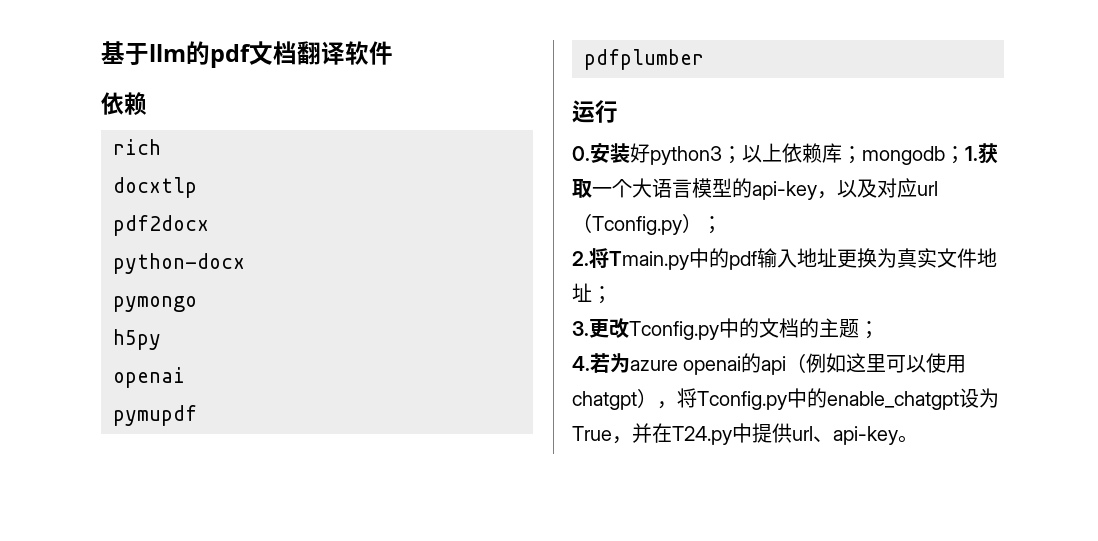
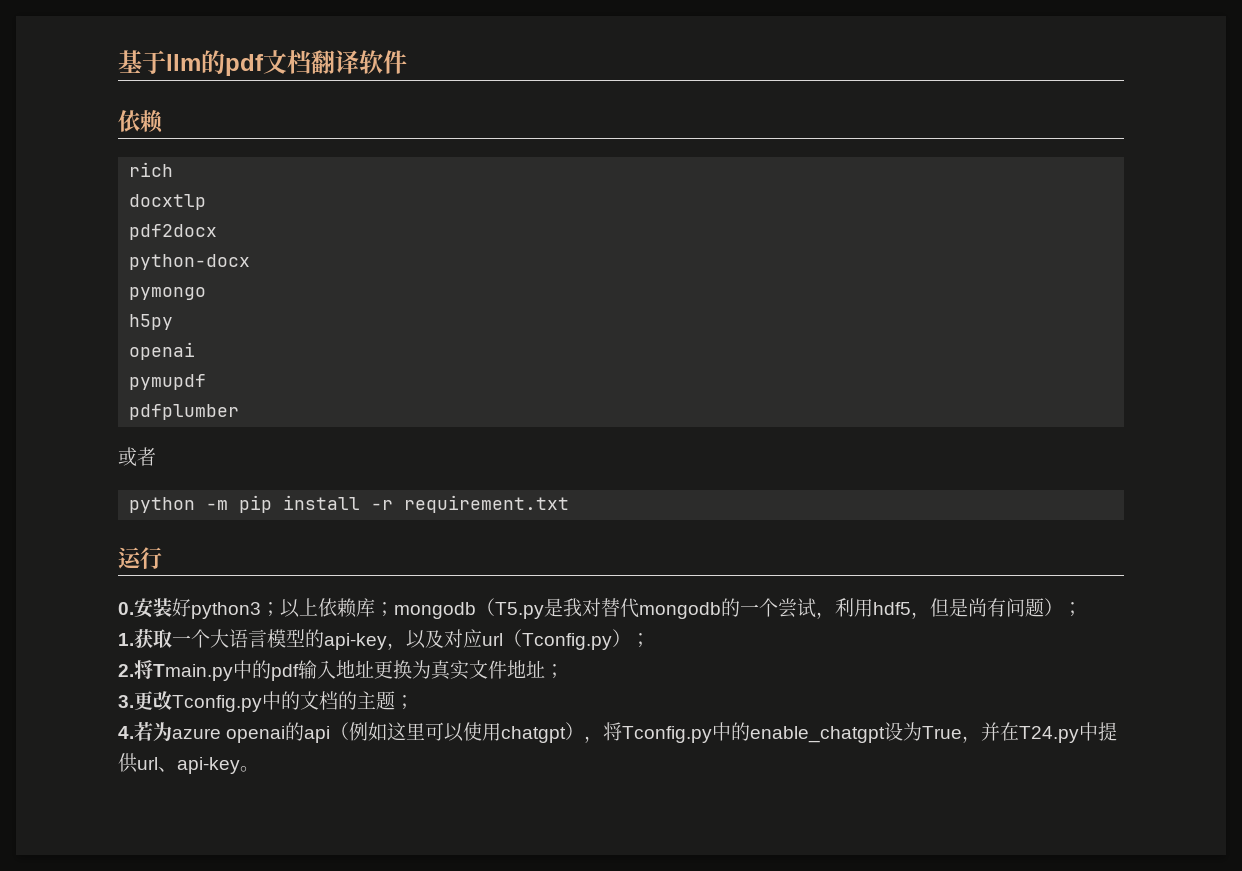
+ 或者
+ python -m pip install -r requirement.txt
- 0.安装好python3；以上依赖库；mongodb；1.获取一个大语言模型的api-key，以及对应url（Tconfig.py）；
+ 0.安装好python3；以上依赖库；mongodb（T5.py是我对替代mongodb的一个尝试，利用hdf5，但是尚有问题）；
+ 1.获取一个大语言模型的api-key，以及对应url（Tconfig.py）；

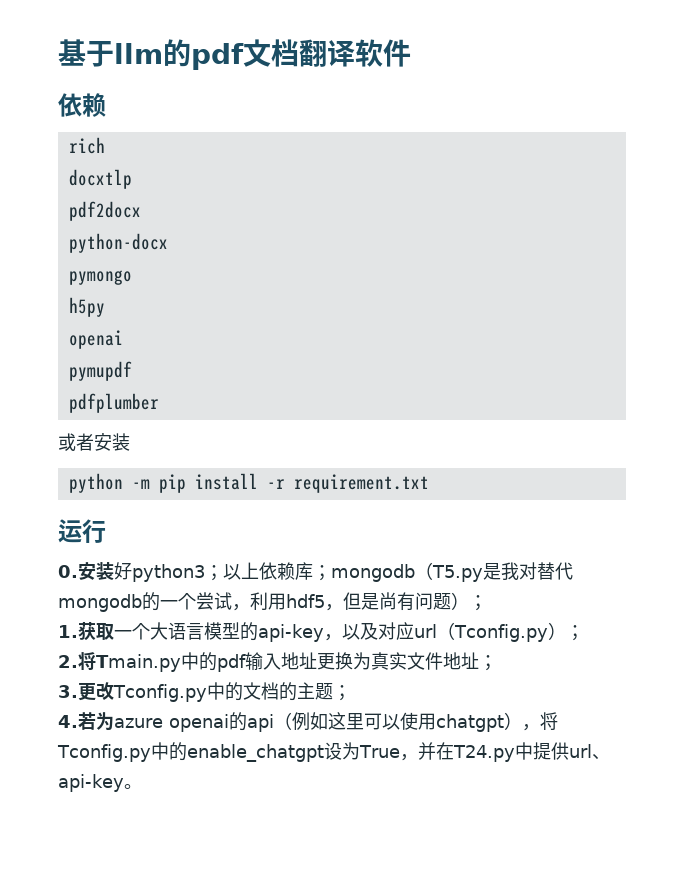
- 或者
+ 或者安装

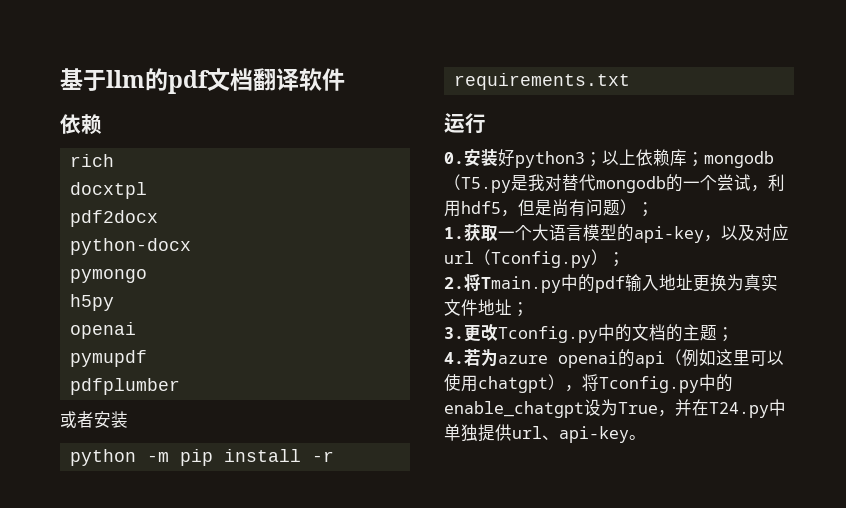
- docxtlp
+ docxtpl
- python -m pip install -r requirement.txt
+ python -m pip install -r requirements.txt
- 4.若为azure openai的api（例如这里可以使用chatgpt），将Tconfig.py中的enable_chatgpt设为True，并在T24.py中提供url、api-key。
+ 4.若为azure openai的api（例如这里可以使用chatgpt），将Tconfig.py中的enable_chatgpt设为True，并在T24.py中单独提供url、api-key。

